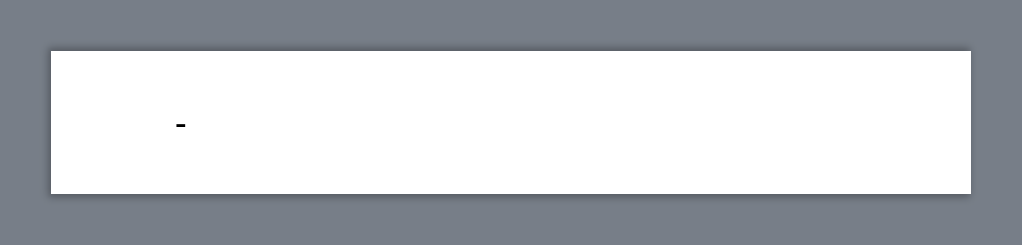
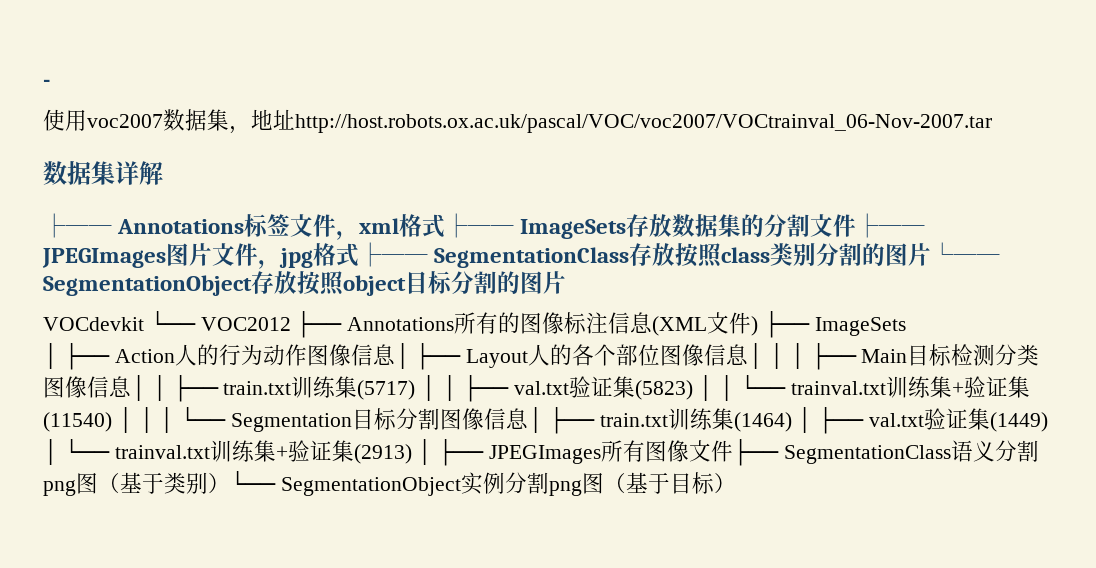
+ 使用voc2007数据集，地址http://host.robots.ox.ac.uk/pascal/VOC/voc2007/VOCtrainval_06-Nov-2007.tar
+ 数据集详解
+ ├── Annotations标签文件，xml格式├── ImageSets存放数据集的分割文件├── JPEGImages图片文件，jpg格式├── SegmentationClass存放按照class类别分割的图片└── SegmentationObject存放按照object目标分割的图片
+ VOCdevkit └── VOC2012 ├── Annotations所有的图像标注信息(XML文件) ├── ImageSets
+ │ ├── Action人的行为动作图像信息│ ├── Layout人的各个部位图像信息│ │ │ ├── Main目标检测分类图像信息│ │ ├── train.txt训练集(5717) │ │ ├── val.txt验证集(5823) │ │ └── trainval.txt训练集+验证集(11540) │ │ │ └── Segmentation目标分割图像信息│ ├── train.txt训练集(1464) │ ├── val.txt验证集(1449) │ └── trainval.txt训练集+验证集(2913) │ ├── JPEGImages所有图像文件├── SegmentationClass语义分割png图（基于类别）└── SegmentationObject实例分割png图（基于目标）

